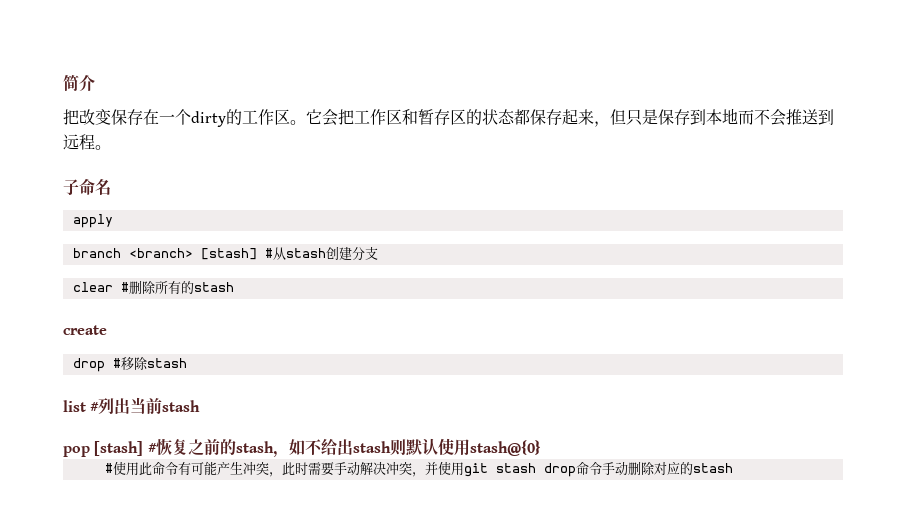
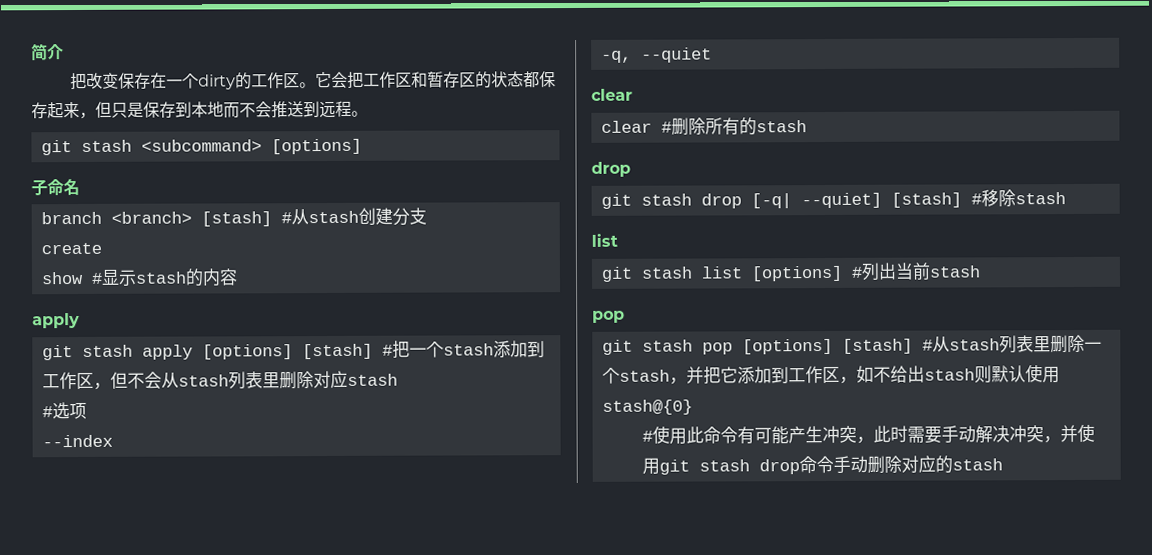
+ git stash <subcommand> [options]
- apply
+ create
+ show #显示stash的内容
+ apply
+ git stash apply [options] [stash] #把一个stash添加到工作区，但不会从stash列表里删除对应stash
+ #选项
+ --index
+ -q, --quiet
+ clear
  clear #删除所有的stash
- create
- drop #移除stash
- list #列出当前stash
- pop [stash] #恢复之前的stash，如不给出stash则默认使用stash@{0}
+ drop
+ git stash drop [-q| --quiet] [stash] #移除stash
+ list
+ git stash list [options] #列出当前stash
+ pop
+ git stash pop [options] [stash] #从stash列表里删除一个stash，并把它添加到工作区，如不给出stash则默认使用stash@{0}

